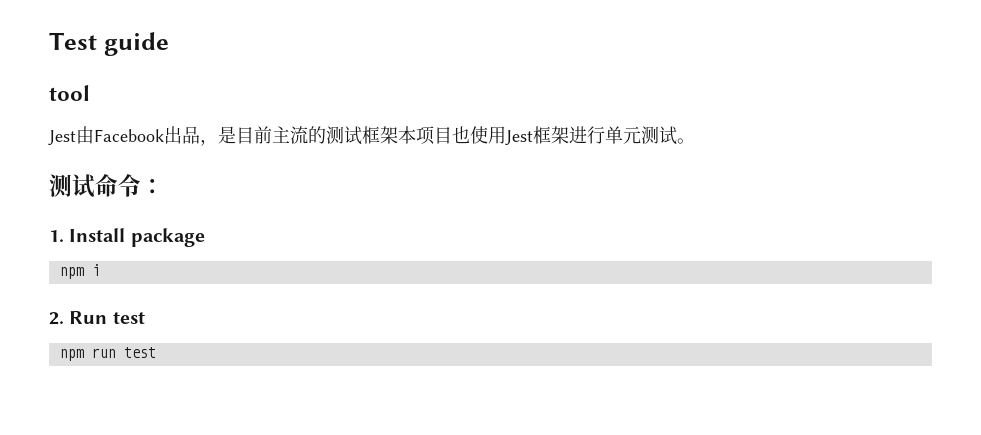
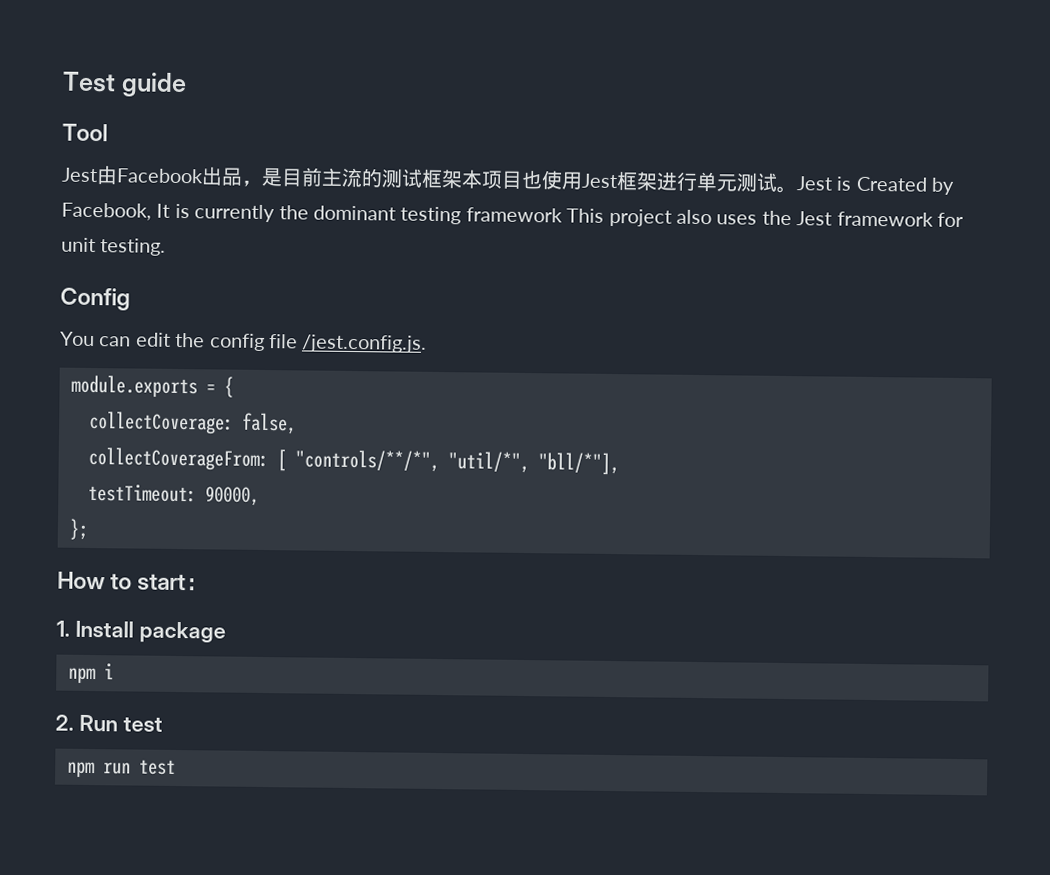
- tool
+ Tool
- Jest由Facebook出品，是目前主流的测试框架本项目也使用Jest框架进行单元测试。
- 测试命令：
+ Jest由Facebook出品，是目前主流的测试框架本项目也使用Jest框架进行单元测试。Jest is Created by Facebook, It is currently the dominant testing framework This project also uses the Jest framework for unit testing.
+ Config
+ You can edit the config file /jest.config.js.
+ module.exports = {
+ collectCoverage: false,
+ collectCoverageFrom: [ "controls/**/*", "util/*", "bll/*"],
+ testTimeout: 90000,
+ };
+ How to start：

